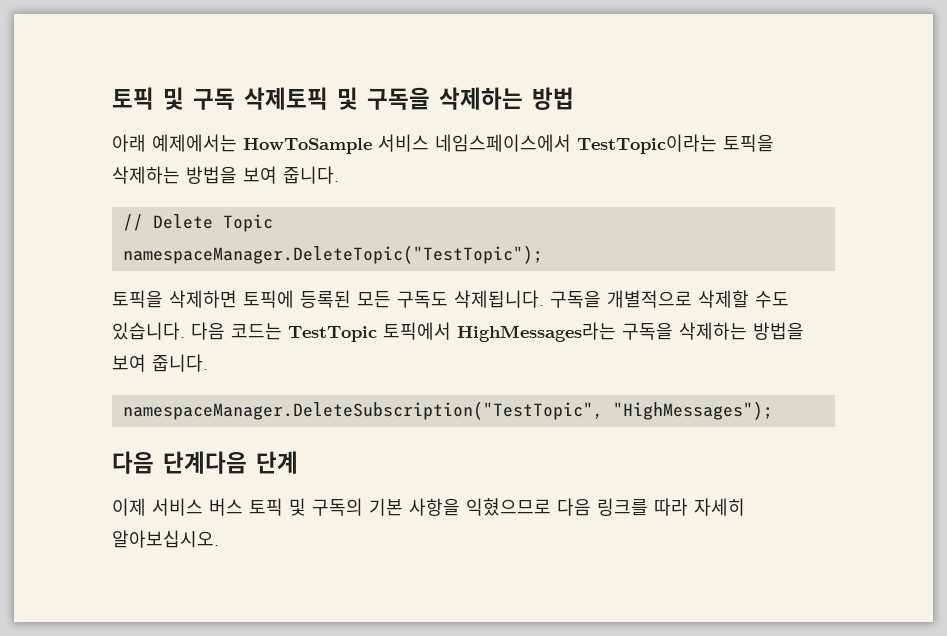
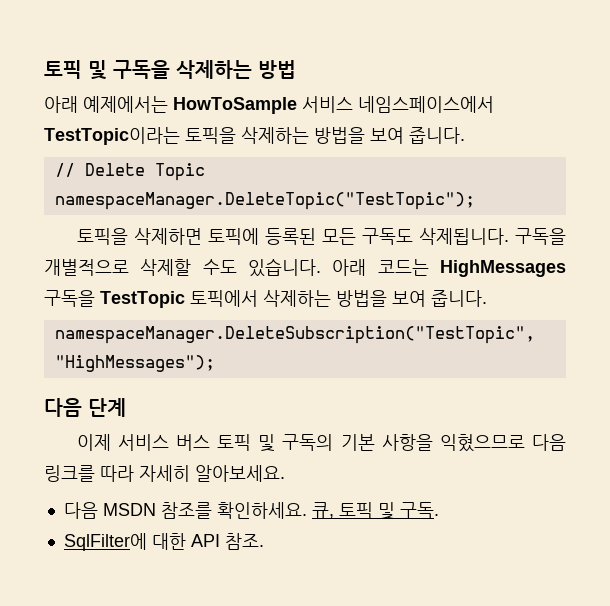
- 토픽 및 구독 삭제토픽 및 구독을 삭제하는 방법
+ 토픽 및 구독을 삭제하는 방법
- 다음 코드는 TestTopic 토픽에서 HighMessages라는 구독을 삭제하는 방법을 보여 줍니다.
+ 아래 코드는 HighMessages 구독을 TestTopic 토픽에서 삭제하는 방법을 보여 줍니다.
- 다음 단계다음 단계
+ 다음 단계
- 이제 서비스 버스 토픽 및 구독의 기본 사항을 익혔으므로 다음 링크를 따라 자세히 알아보십시오.
+ 이제 서비스 버스 토픽 및 구독의 기본 사항을 익혔으므로 다음 링크를 따라 자세히 알아보세요.
+ 다음 MSDN 참조를 확인하세요. 큐, 토픽 및 구독.
+ SqlFilter에 대한 API 참조.

